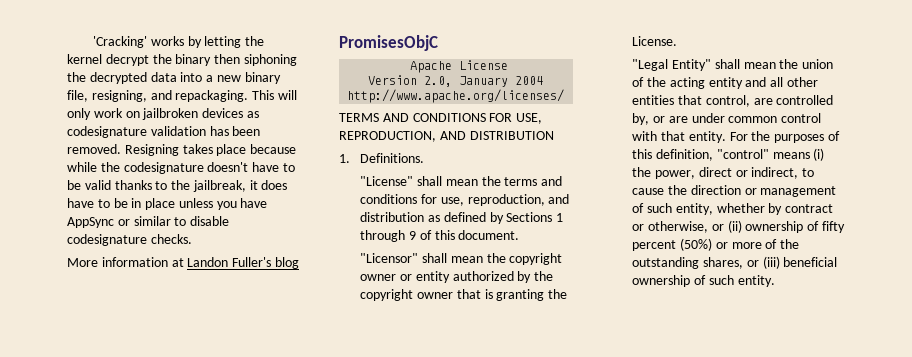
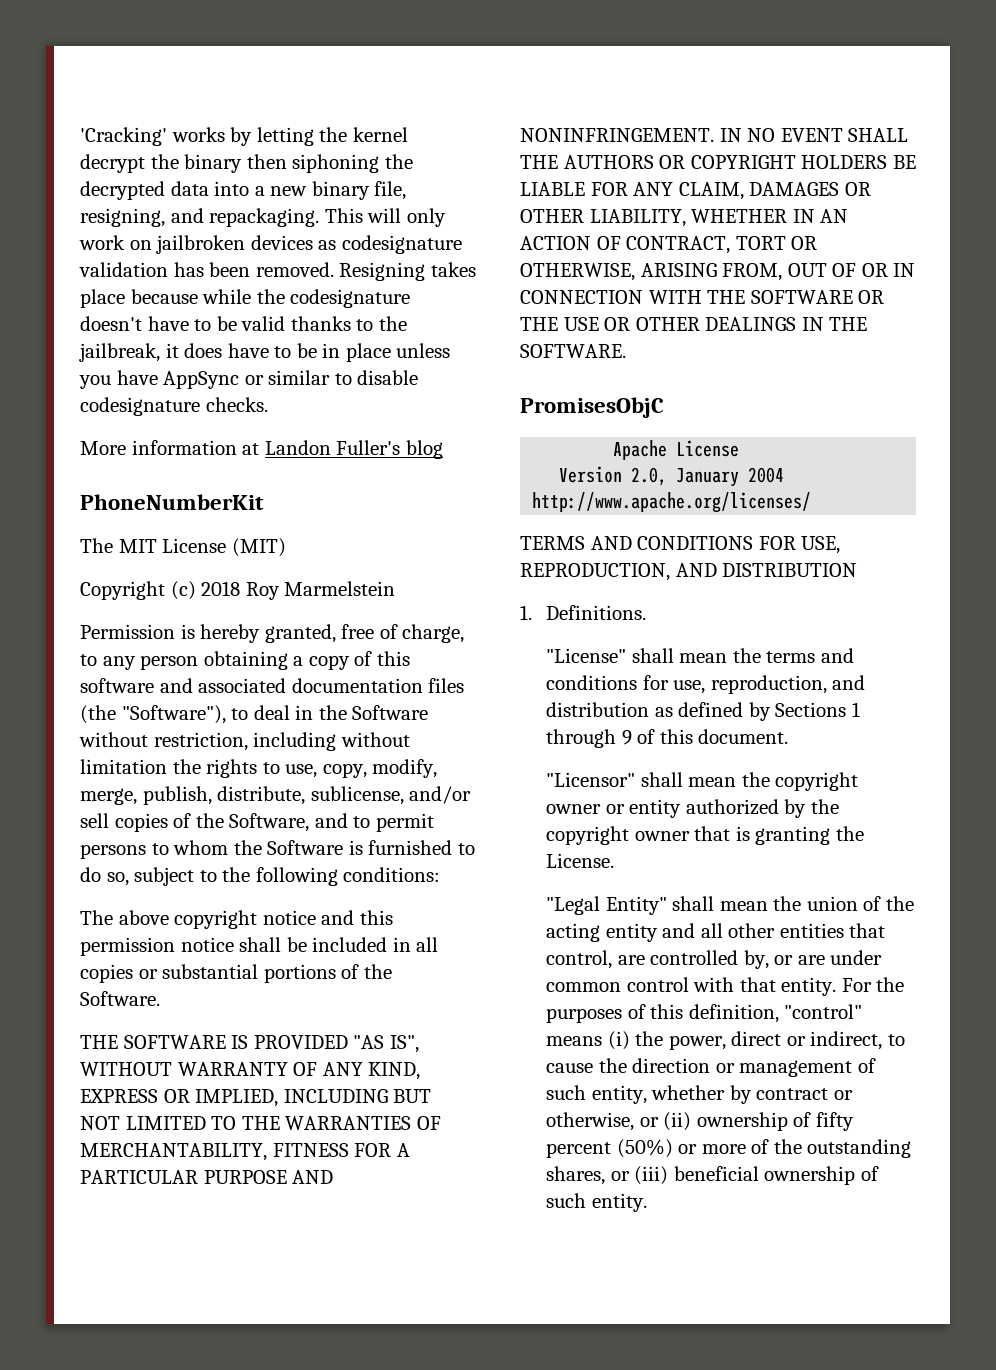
+ PhoneNumberKit
+ The MIT License (MIT)
+ Copyright (c) 2018 Roy Marmelstein
+ Permission is hereby granted, free of charge, to any person obtaining a copy of this software and associated documentation files (the "Software"), to deal in the Software without restriction, including without limitation the rights to use, copy, modify, merge, publish, distribute, sublicense, and/or sell copies of the Software, and to permit persons to whom the Software is furnished to do so, subject to the following conditions:
+ The above copyright notice and this permission notice shall be included in all copies or substantial portions of the Software.
+ THE SOFTWARE IS PROVIDED "AS IS", WITHOUT WARRANTY OF ANY KIND, EXPRESS OR IMPLIED, INCLUDING BUT NOT LIMITED TO THE WARRANTIES OF MERCHANTABILITY, FITNESS FOR A PARTICULAR PURPOSE AND NONINFRINGEMENT. IN NO EVENT SHALL THE AUTHORS OR COPYRIGHT HOLDERS BE LIABLE FOR ANY CLAIM, DAMAGES OR OTHER LIABILITY, WHETHER IN AN ACTION OF CONTRACT, TORT OR OTHERWISE, ARISING FROM, OUT OF OR IN CONNECTION WITH THE SOFTWARE OR THE USE OR OTHER DEALINGS IN THE SOFTWARE.

